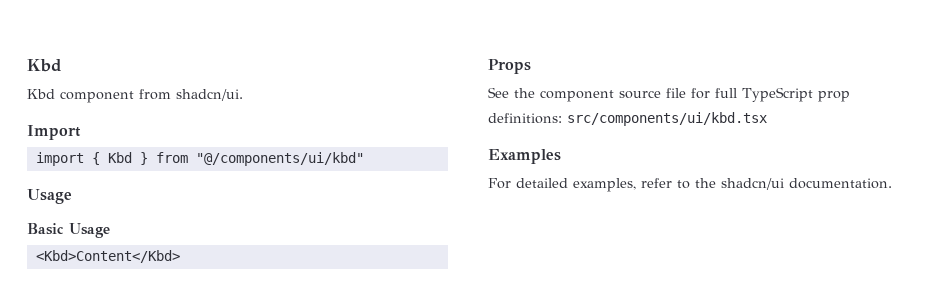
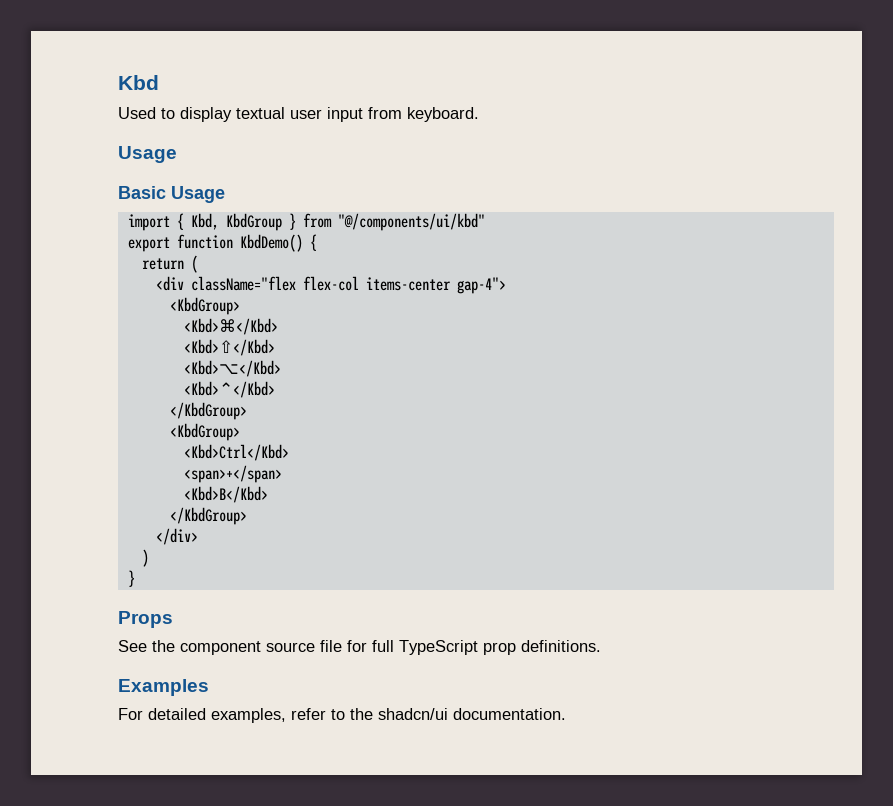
- Kbd component from shadcn/ui.
- Import
- import { Kbd } from "@/components/ui/kbd"
+ Used to display textual user input from keyboard.
  Usage
  Basic Usage
- <Kbd>Content</Kbd>
+ import { Kbd, KbdGroup } from "@/components/ui/kbd"
+ export function KbdDemo() {
+ return (
+ <div className="flex flex-col items-center gap-4">
+ <KbdGroup>
+ <Kbd>⌘</Kbd>
+ <Kbd>⇧</Kbd>
+ <Kbd>⌥</Kbd>
+ <Kbd>⌃</Kbd>
+ </KbdGroup>
+ <KbdGroup>
+ <Kbd>Ctrl</Kbd>
+ <span>+</span>
+ <Kbd>B</Kbd>
+ </KbdGroup>
+ </div>
+ )
+ }
- See the component source file for full TypeScript prop definitions: src/components/ui/kbd.tsx
+ See the component source file for full TypeScript prop definitions.

